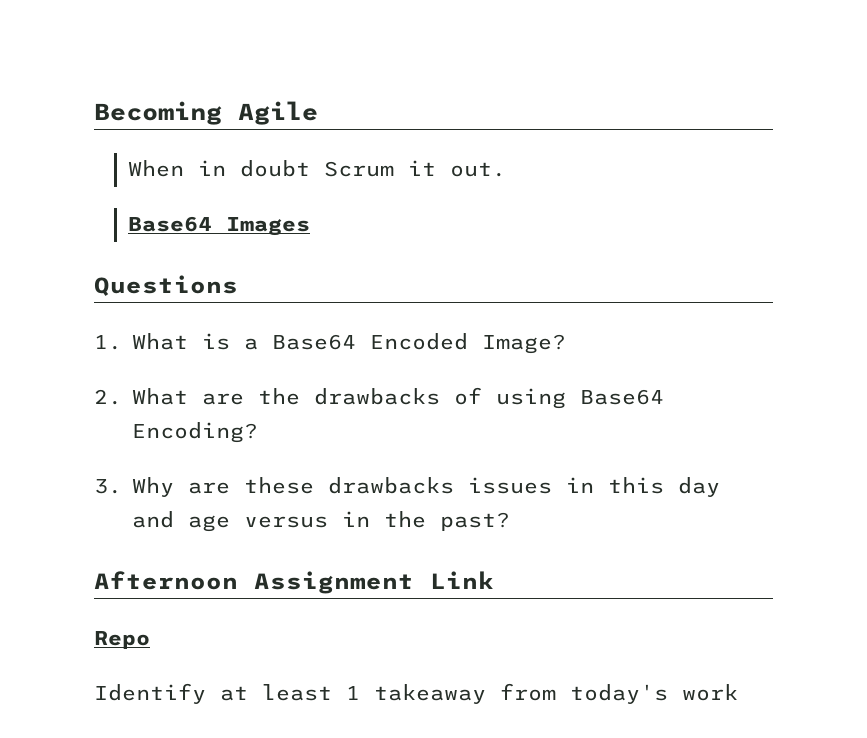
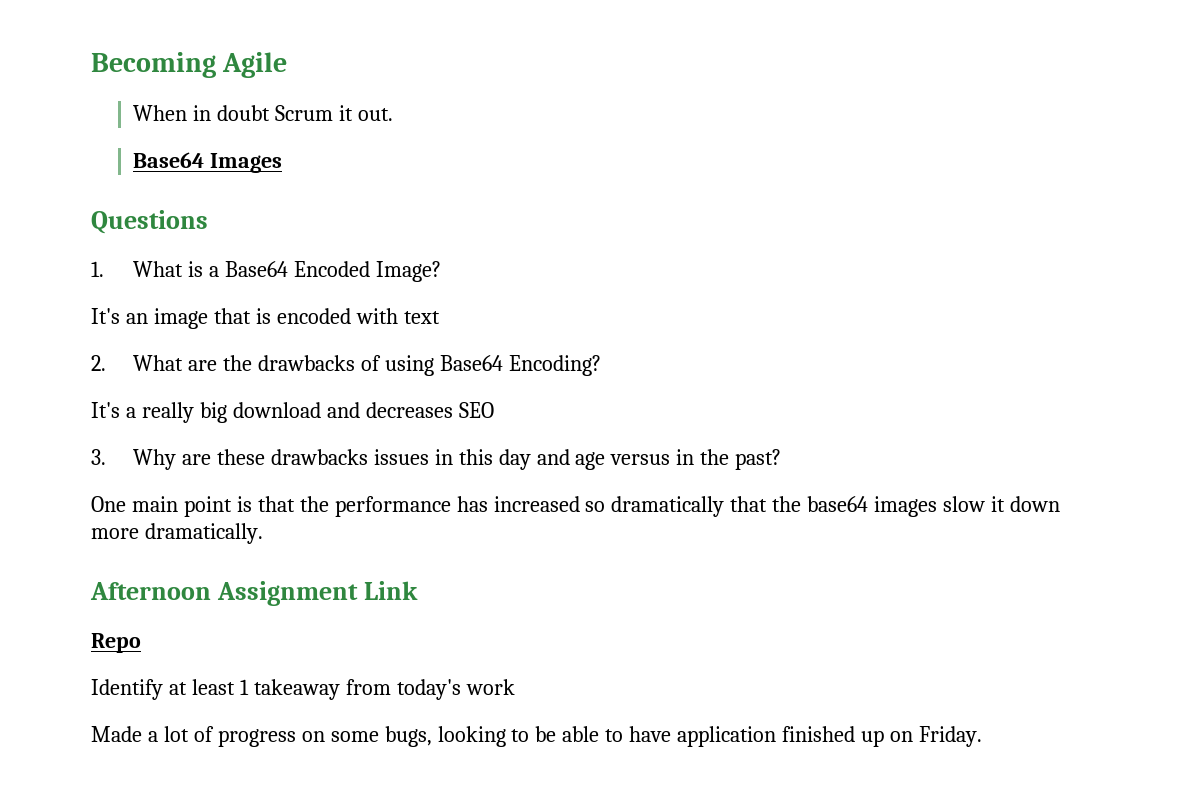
+ It's an image that is encoded with text
+ It's a really big download and decreases SEO
+ One main point is that the performance has increased so dramatically that the base64 images slow it down more dramatically.
+ Made a lot of progress on some bugs, looking to be able to have application finished up on Friday.

